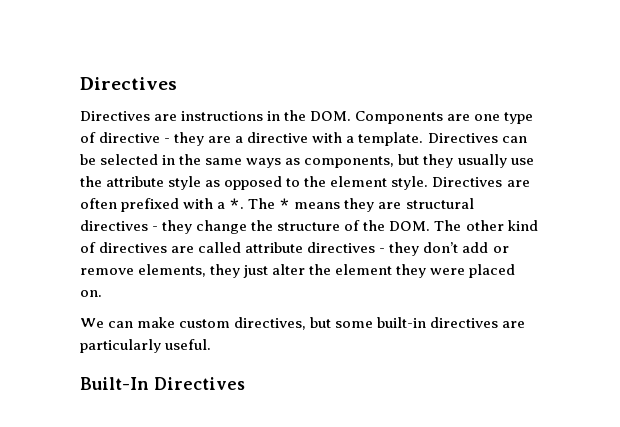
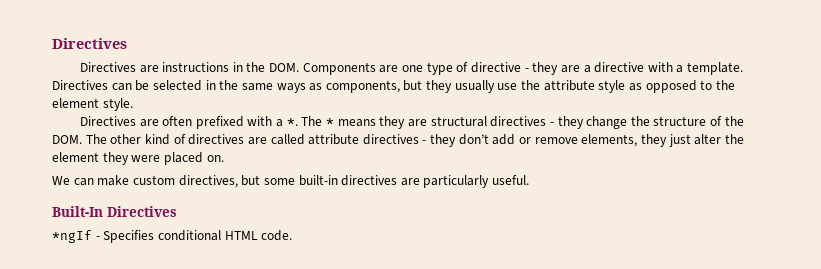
- Directives can be selected in the same ways as components, but they usually use the attribute style as opposed to the element style. Directives are often prefixed with a *.
+ Directives can be selected in the same ways as components, but they usually use the attribute style as opposed to the element style.
+ Directives are often prefixed with a *.
+ *ngIf - Specifies conditional HTML code.

